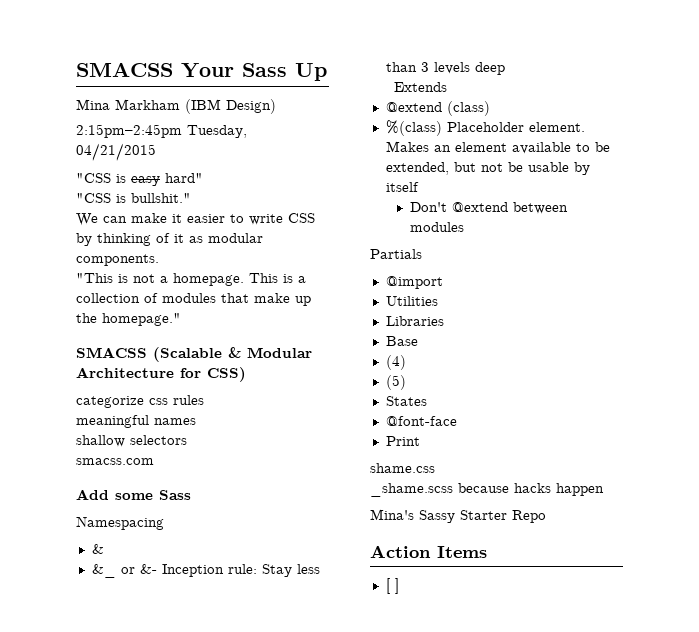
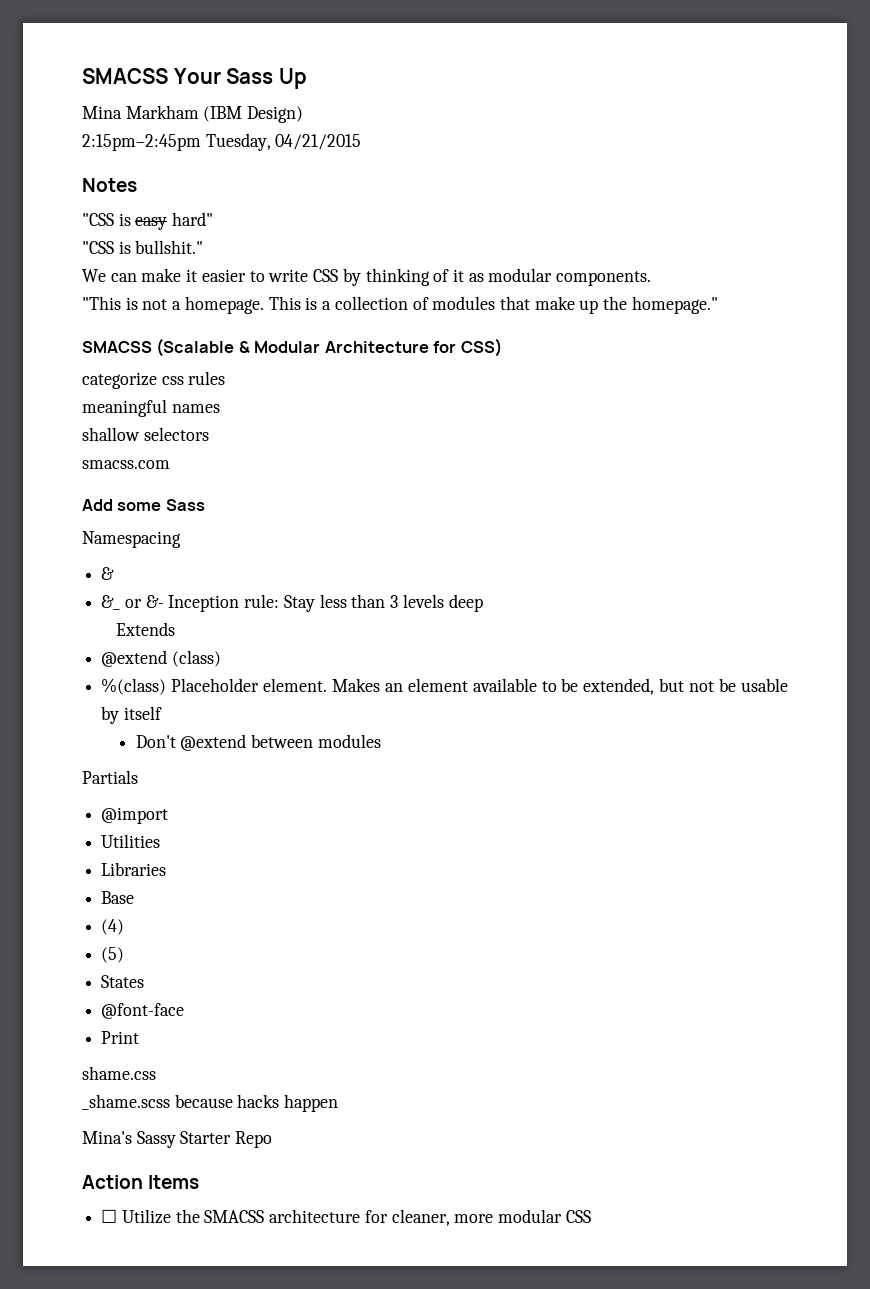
+ Notes
- [ ]
+ ☐ Utilize the SMACSS architecture for cleaner, more modular CSS

